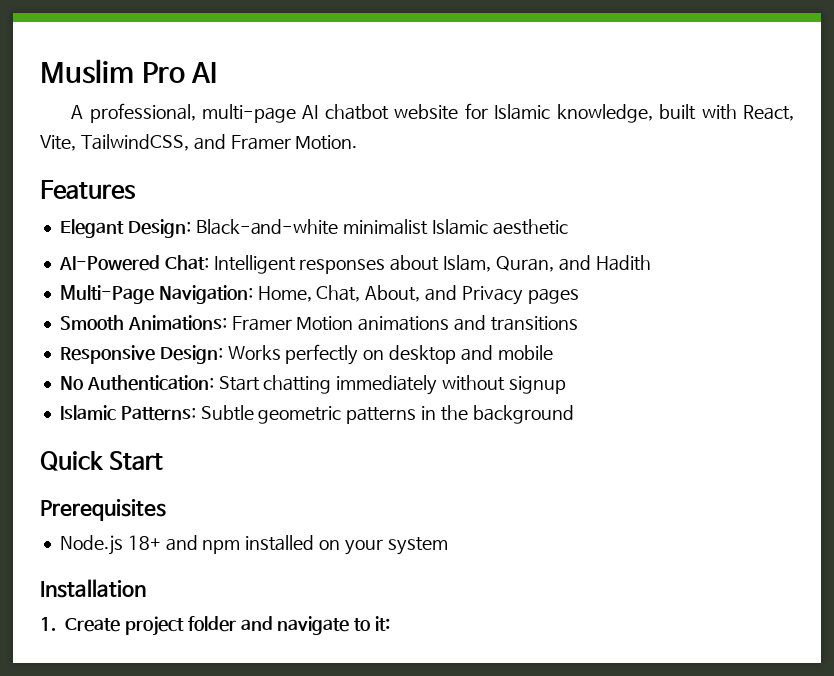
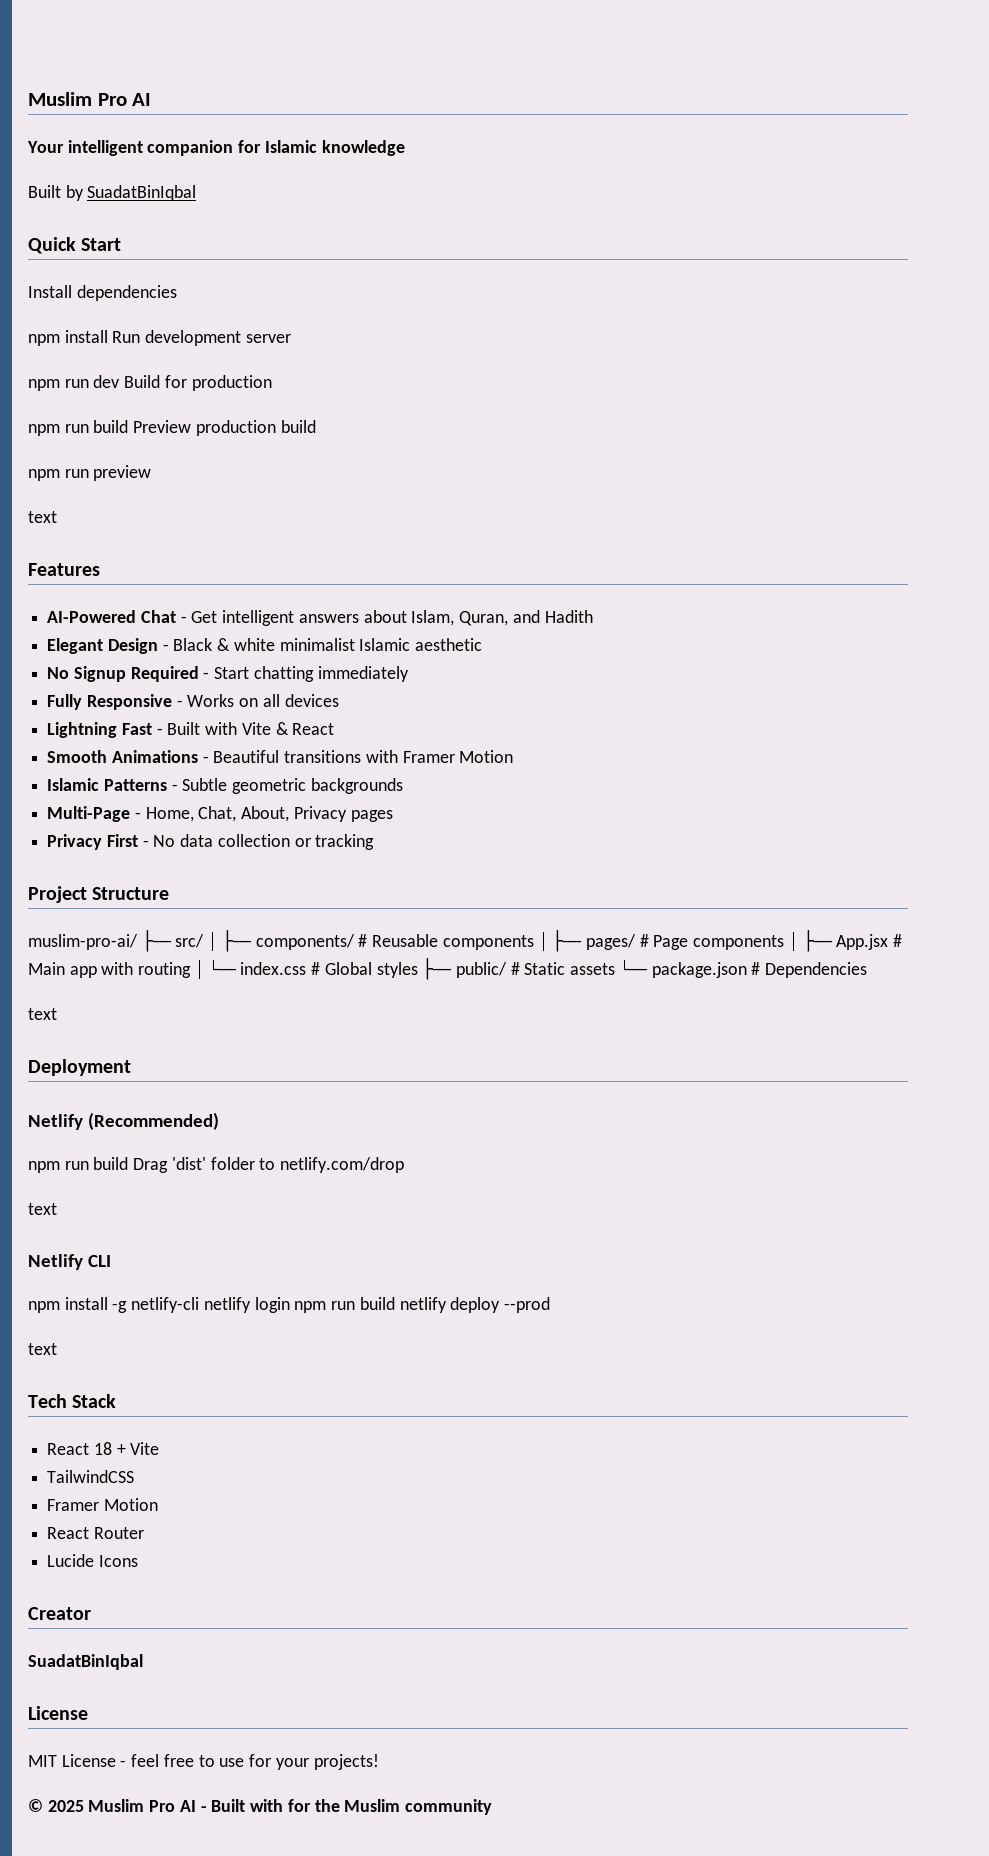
- A professional, multi-page AI chatbot website for Islamic knowledge, built with React, Vite, TailwindCSS, and Framer Motion.
+ Your intelligent companion for Islamic knowledge
+ Built by SuadatBinIqbal
+ Quick Start
+ Install dependencies
+ npm install Run development server
+ npm run dev Build for production
+ npm run build Preview production build
+ npm run preview
+ text
  Features
- Elegant Design: Black-and-white minimalist Islamic aesthetic
- AI-Powered Chat: Intelligent responses about Islam, Quran, and Hadith
+ AI-Powered Chat - Get intelligent answers about Islam, Quran, and Hadith
+ Elegant Design - Black & white minimalist Islamic aesthetic
+ No Signup Required - Start chatting immediately
+ Fully Responsive - Works on all devices
+ Lightning Fast - Built with Vite & React
+ Smooth Animations - Beautiful transitions with Framer Motion
+ Islamic Patterns - Subtle geometric backgrounds
- Multi-Page Navigation: Home, Chat, About, and Privacy pages
+ Multi-Page - Home, Chat, About, Privacy pages
- Smooth Animations: Framer Motion animations and transitions
- Responsive Design: Works perfectly on desktop and mobile
- No Authentication: Start chatting immediately without signup
- Islamic Patterns: Subtle geometric patterns in the background
- Quick Start
- Prerequisites
- Node.js 18+ and npm installed on your system
- Installation
- 1. Create project folder and navigate to it:
+ Privacy First - No data collection or tracking
+ Project Structure
+ muslim-pro-ai/ ├── src/ │ ├── components/ # Reusable components │ ├── pages/ # Page components │ ├── App.jsx # Main app with routing │ └── index.css # Global styles ├── public/ # Static assets └── package.json # Dependencies
+ text
+ Deployment
+ Netlify (Recommended)
+ npm run build Drag 'dist' folder to netlify.com/drop
+ text
+ Netlify CLI
+ npm install -g netlify-cli netlify login npm run build netlify deploy --prod
+ text
+ Tech Stack
+ React 18 + Vite
+ TailwindCSS
+ Framer Motion
+ React Router
+ Lucide Icons
+ Creator
+ SuadatBinIqbal
+ License
+ MIT License - feel free to use for your projects!
+ © 2025 Muslim Pro AI - Built with for the Muslim community

